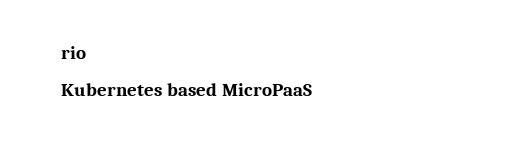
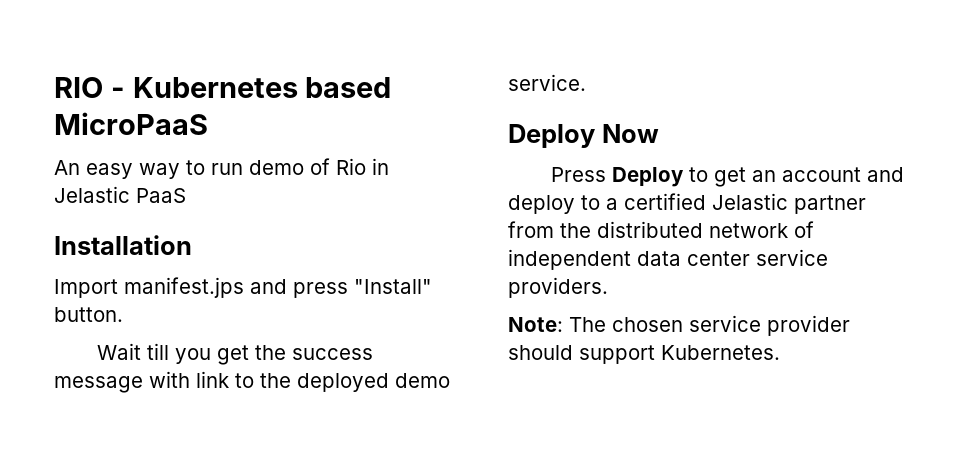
- rio
- Kubernetes based MicroPaaS
+ RIO - Kubernetes based MicroPaaS
+ An easy way to run demo of Rio in Jelastic PaaS
+ Installation
+ Import manifest.jps and press "Install" button.
+ Wait till you get the success message with link to the deployed demo service.
+ Deploy Now
+ Press Deploy to get an account and deploy to a certified Jelastic partner from the distributed network of independent data center service providers.
+ Note: The chosen service provider should support Kubernetes.

